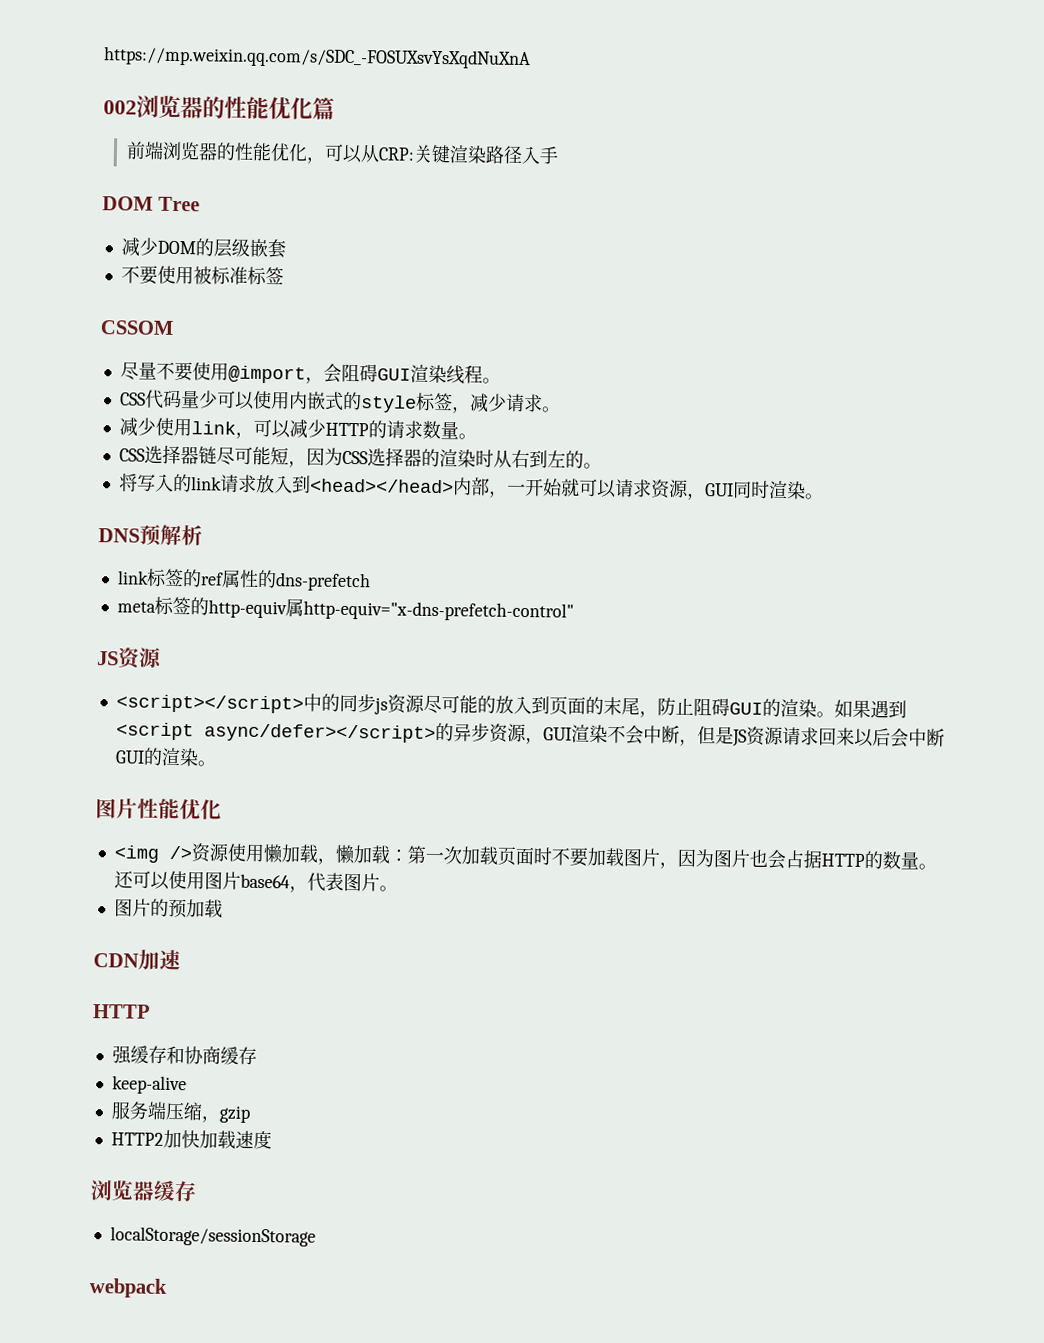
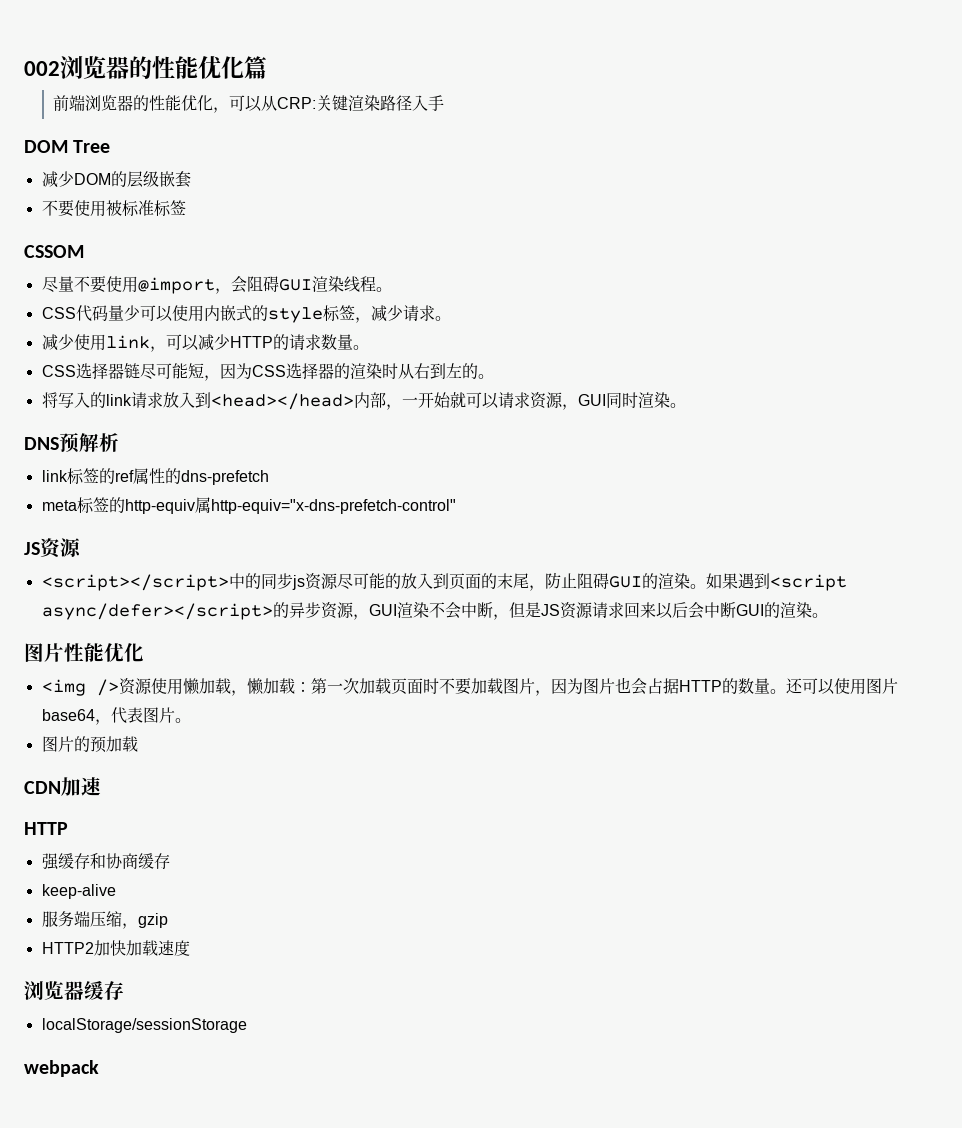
- https://mp.weixin.qq.com/s/SDC_-FOSUXsvYsXqdNuXnA

